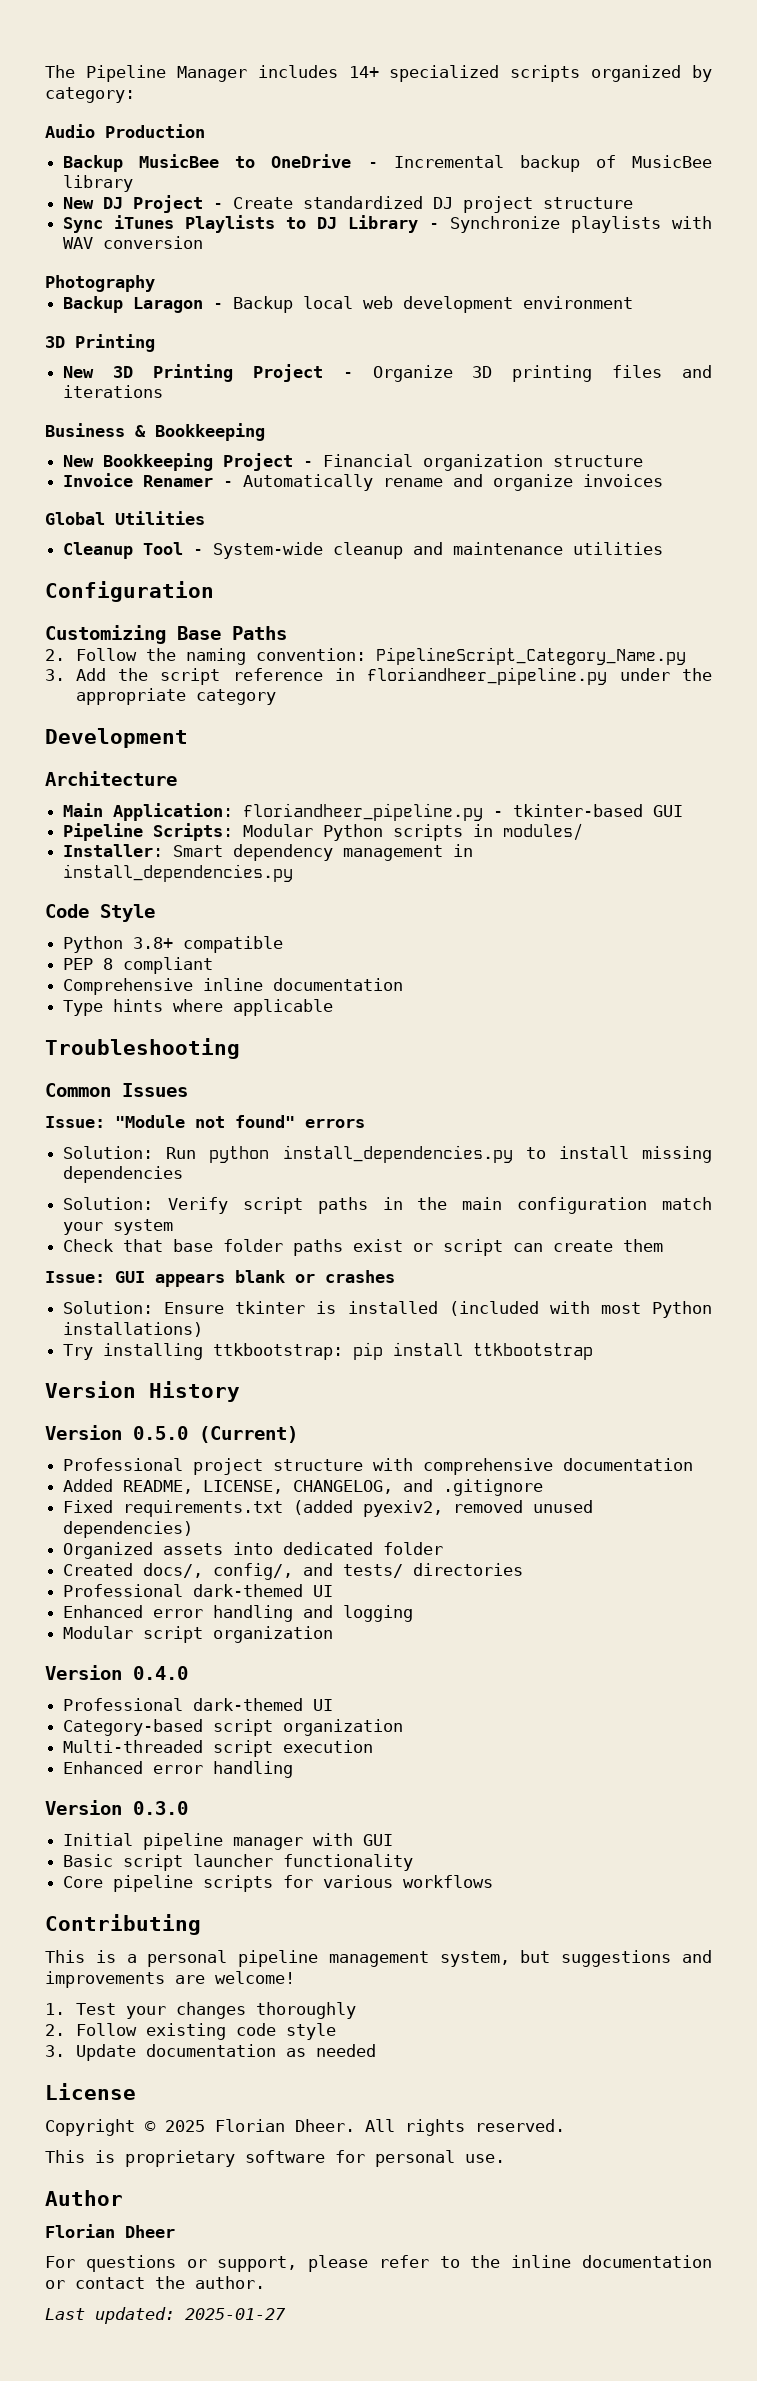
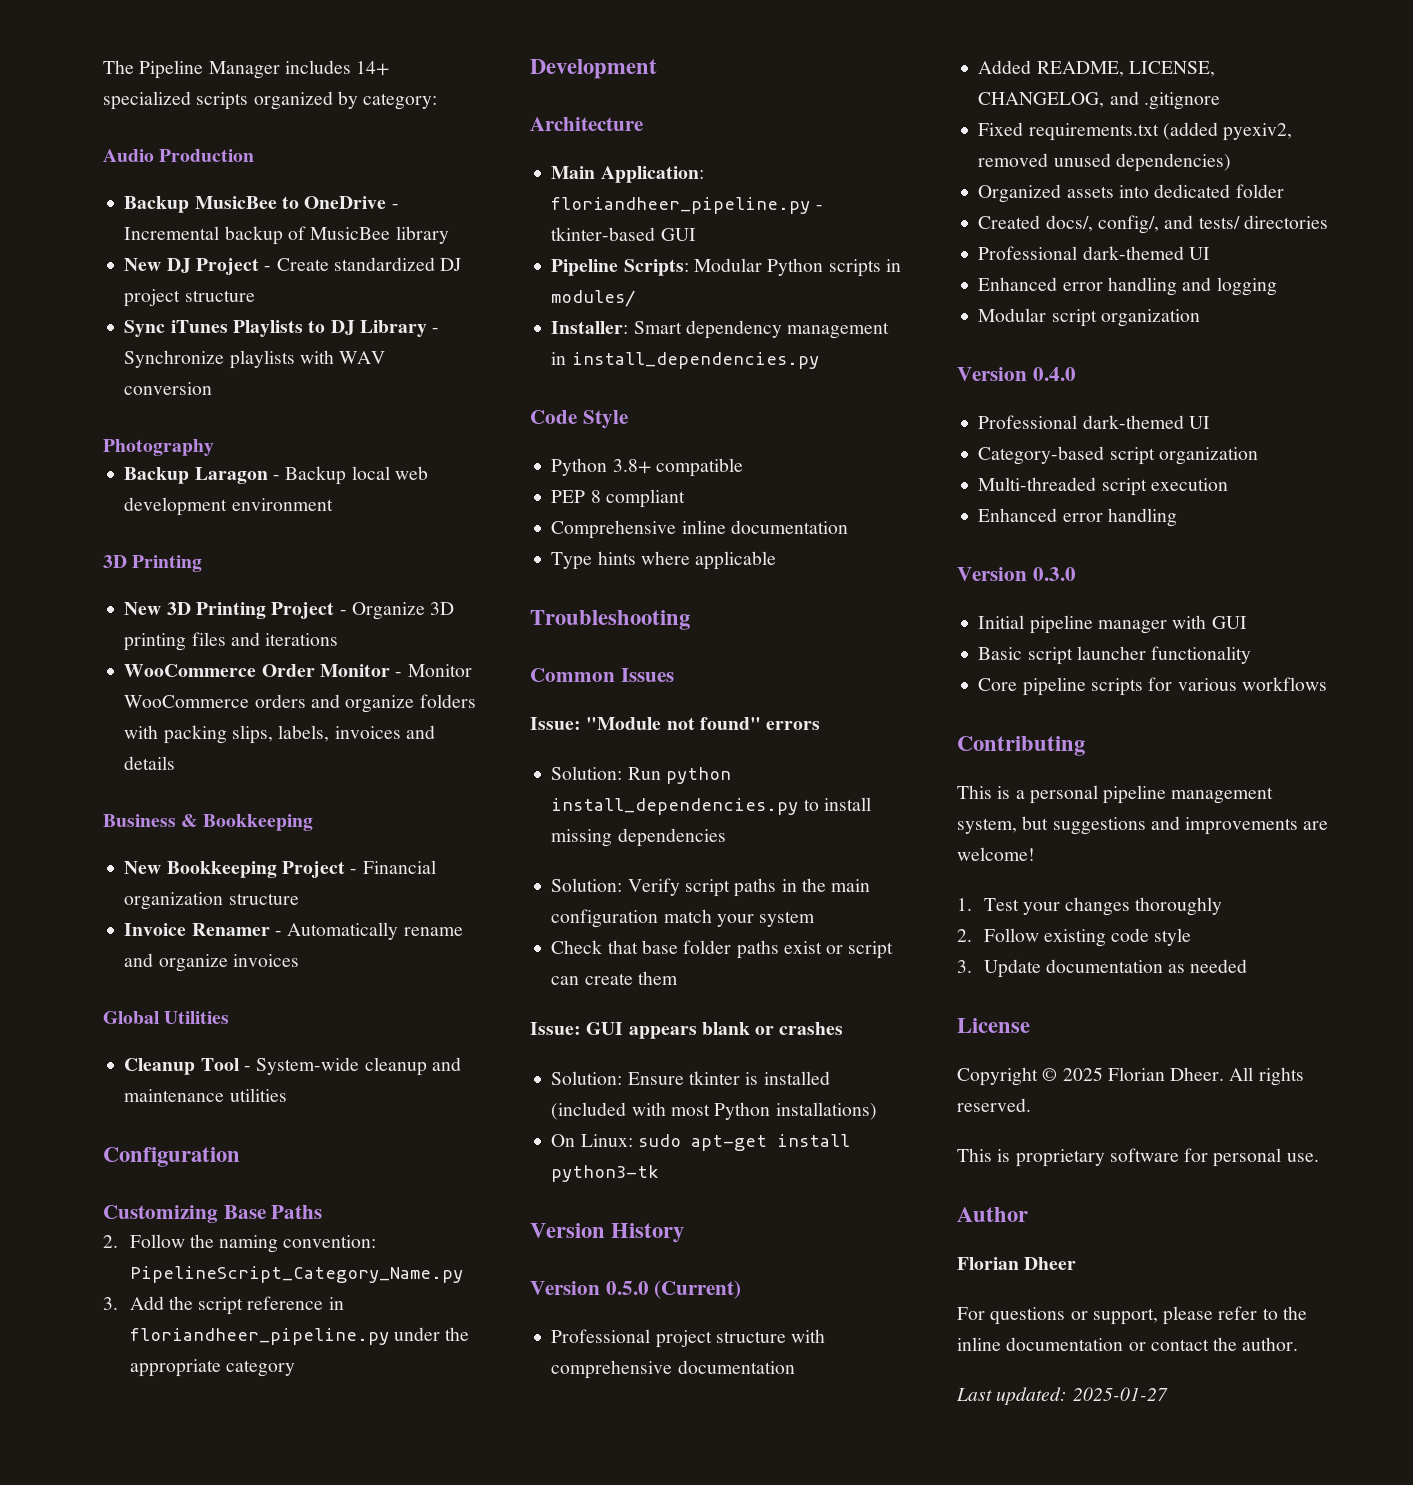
+ WooCommerce Order Monitor - Monitor WooCommerce orders and organize folders with packing slips, labels, invoices and details
- Try installing ttkbootstrap: pip install ttkbootstrap
+ On Linux: sudo apt-get install python3-tk

